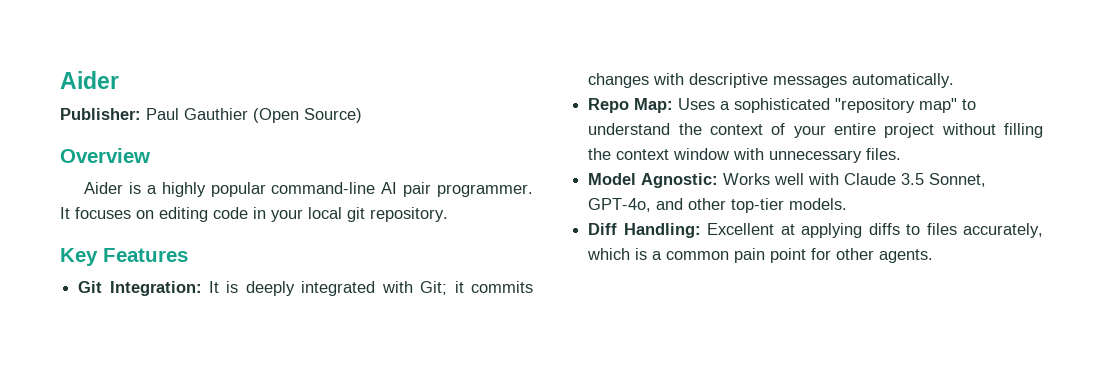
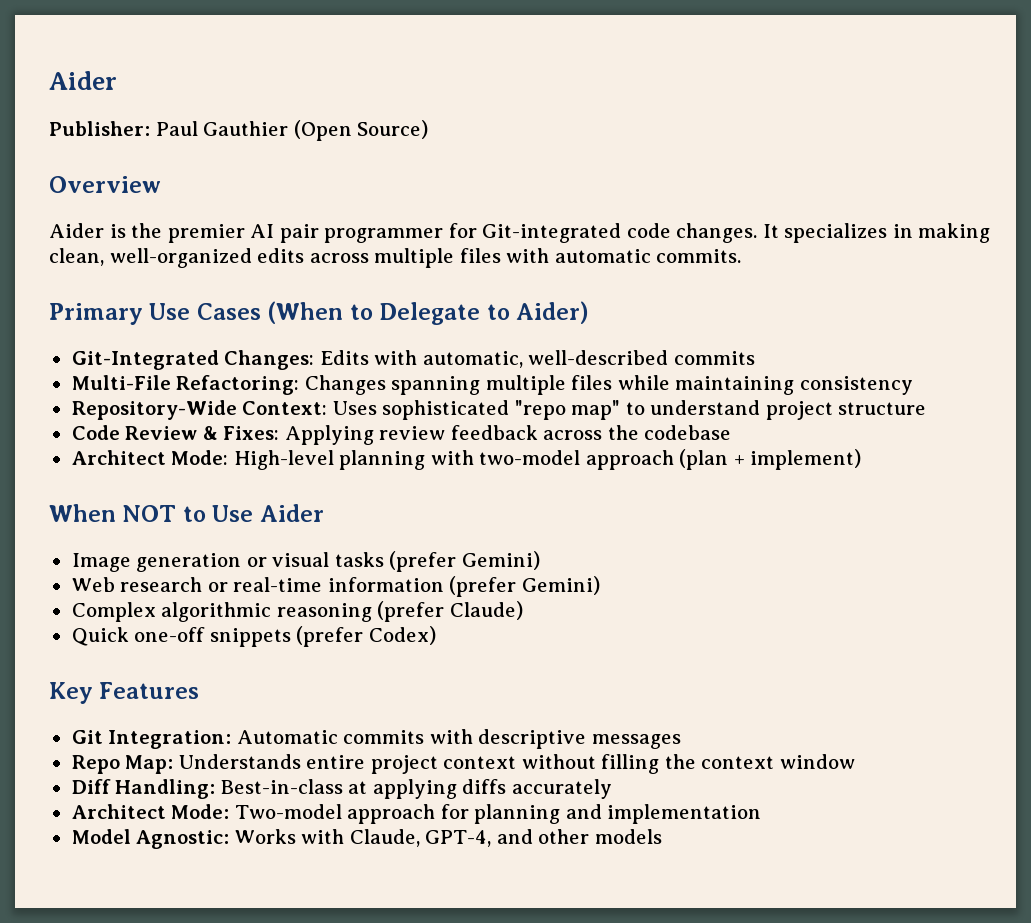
- Aider is a highly popular command-line AI pair programmer. It focuses on editing code in your local git repository.
+ Aider is the premier AI pair programmer for Git-integrated code changes. It specializes in making clean, well-organized edits across multiple files with automatic commits.
+ Primary Use Cases (When to Delegate to Aider)
+ Git-Integrated Changes: Edits with automatic, well-described commits
+ Multi-File Refactoring: Changes spanning multiple files while maintaining consistency
+ Repository-Wide Context: Uses sophisticated "repo map" to understand project structure
+ Code Review & Fixes: Applying review feedback across the codebase
+ Architect Mode: High-level planning with two-model approach (plan + implement)
+ When NOT to Use Aider
+ Image generation or visual tasks (prefer Gemini)
+ Web research or real-time information (prefer Gemini)
+ Complex algorithmic reasoning (prefer Claude)
+ Quick one-off snippets (prefer Codex)
  Key Features
- Git Integration: It is deeply integrated with Git; it commits changes with descriptive messages automatically.
+ Git Integration: Automatic commits with descriptive messages
- Repo Map: Uses a sophisticated "repository map" to understand the context of your entire project without filling the context window with unnecessary files.
- Model Agnostic: Works well with Claude 3.5 Sonnet, GPT-4o, and other top-tier models.
- Diff Handling: Excellent at applying diffs to files accurately, which is a common pain point for other agents.
+ Repo Map: Understands entire project context without filling the context window
+ Diff Handling: Best-in-class at applying diffs accurately
+ Architect Mode: Two-model approach for planning and implementation
+ Model Agnostic: Works with Claude, GPT-4, and other models

